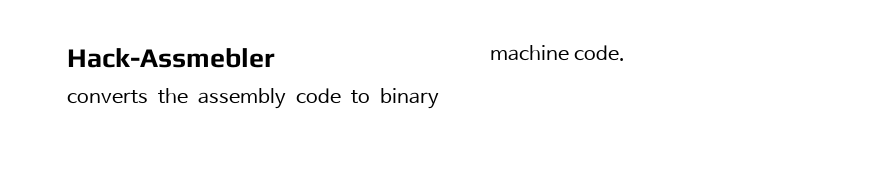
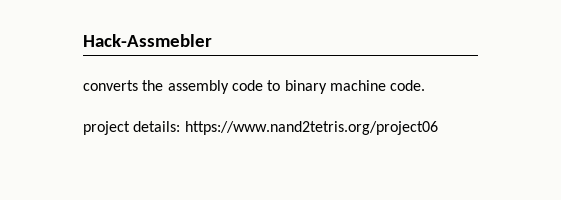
+ project details: https://www.nand2tetris.org/project06

